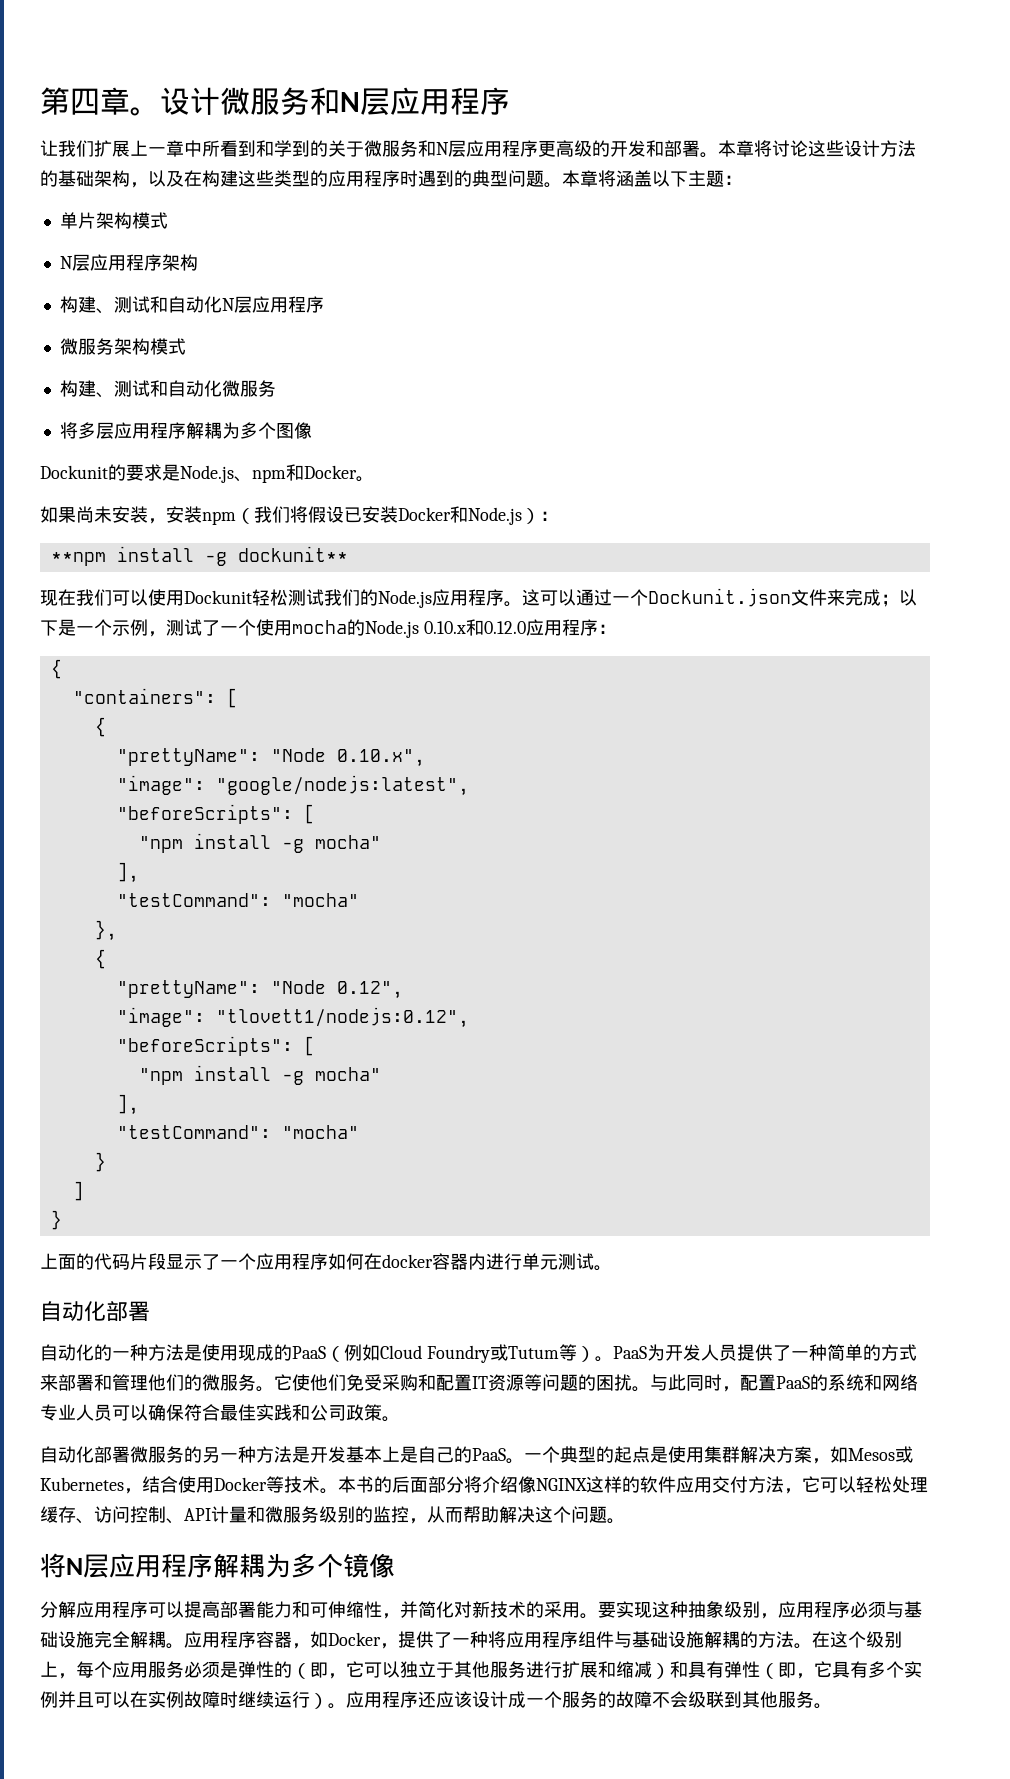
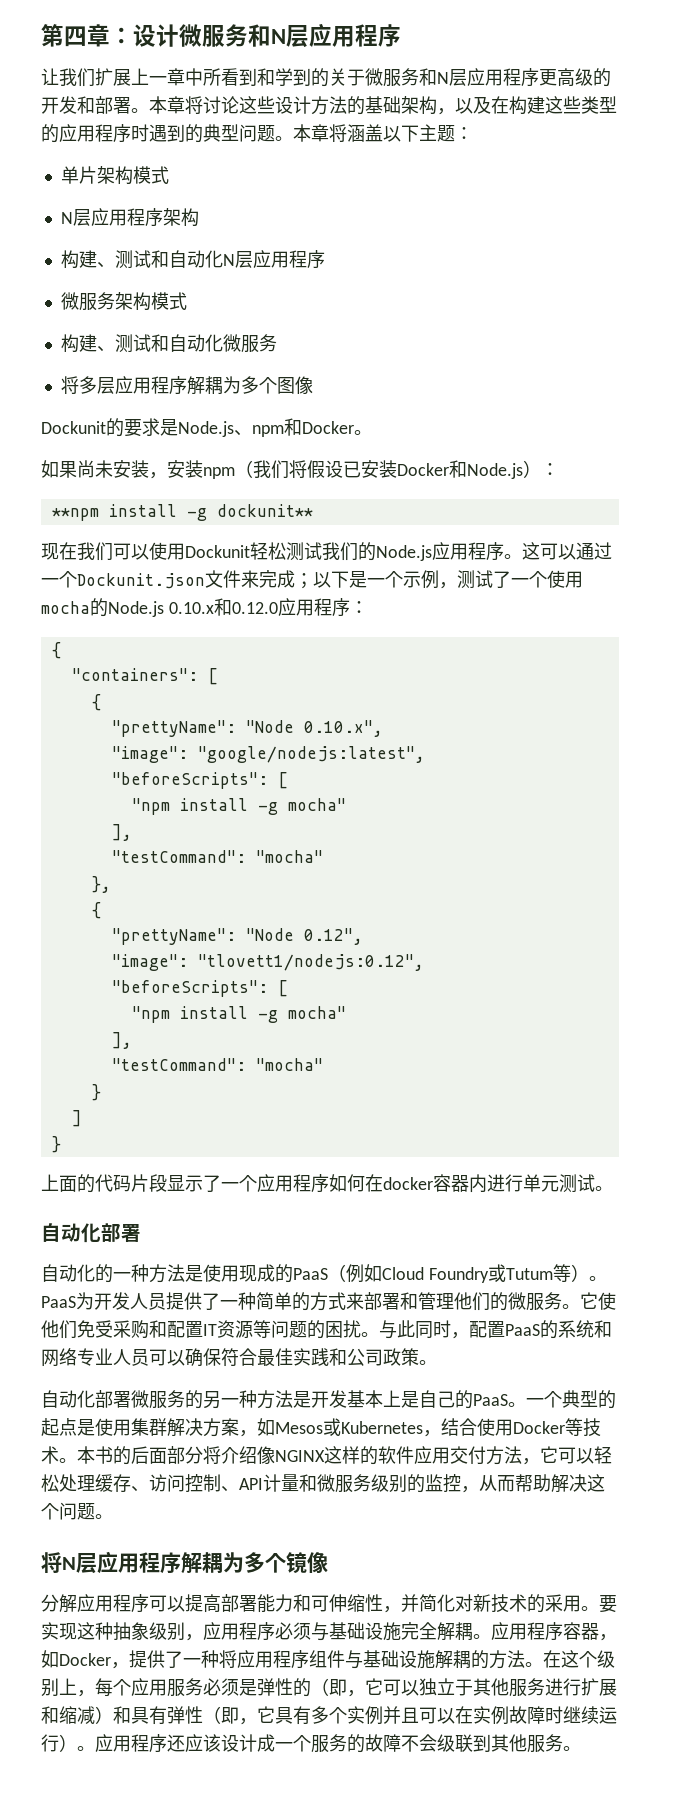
- 第四章。设计微服务和N层应用程序
+ 第四章：设计微服务和N层应用程序

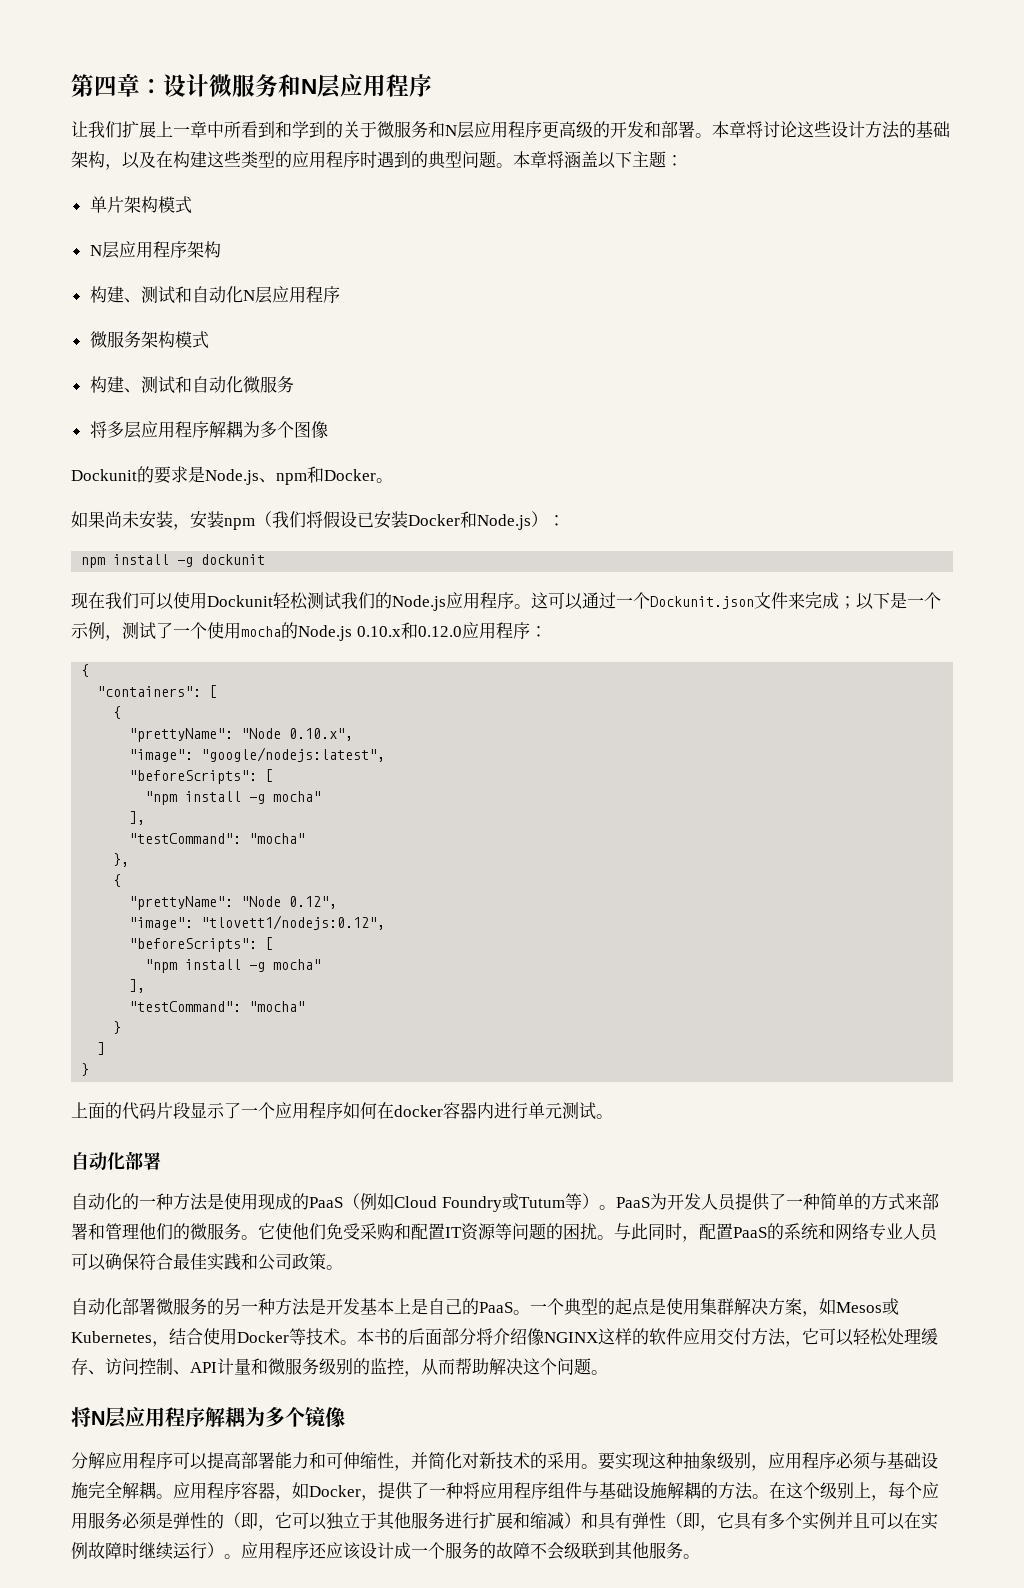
- **npm install -g dockunit**
+ npm install -g dockunit

